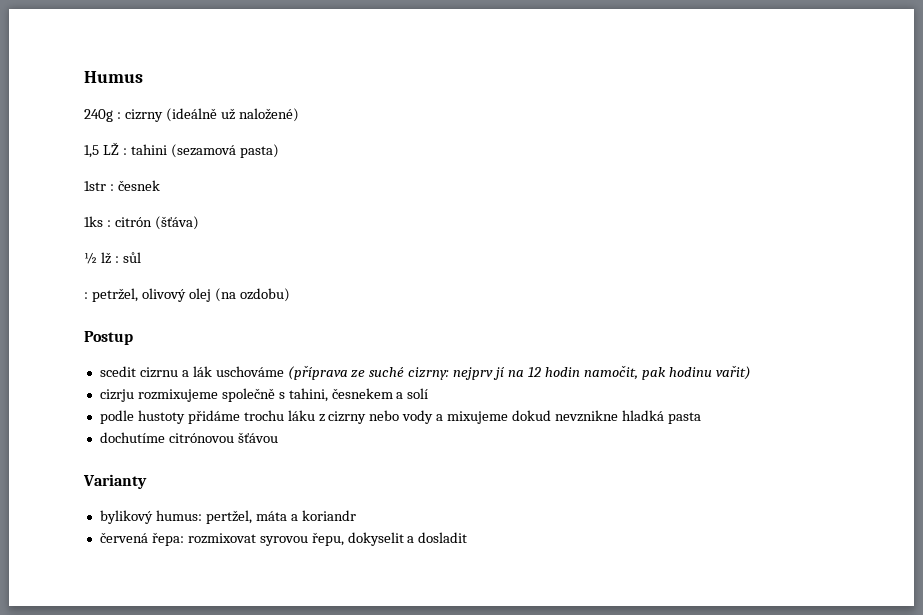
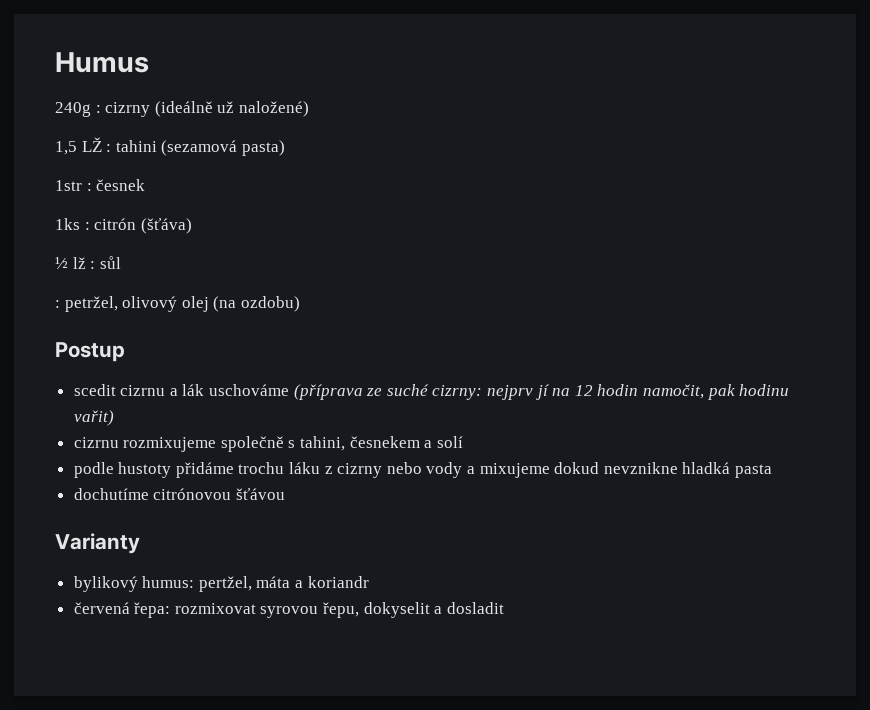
- cizrju rozmixujeme společně s tahini, česnekem a solí
+ cizrnu rozmixujeme společně s tahini, česnekem a solí

